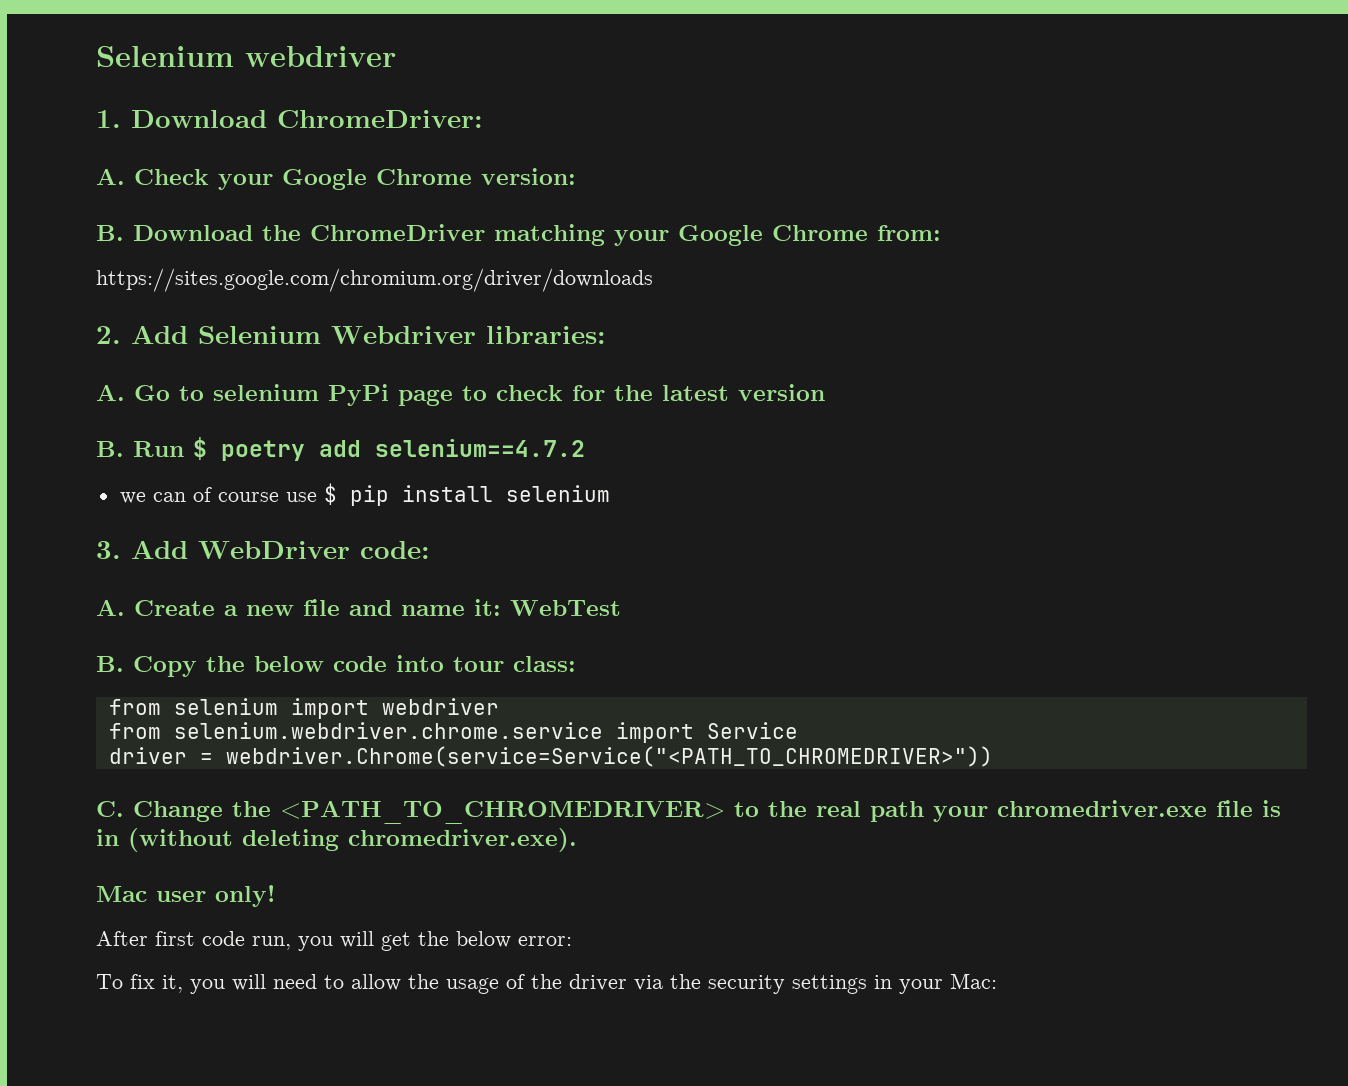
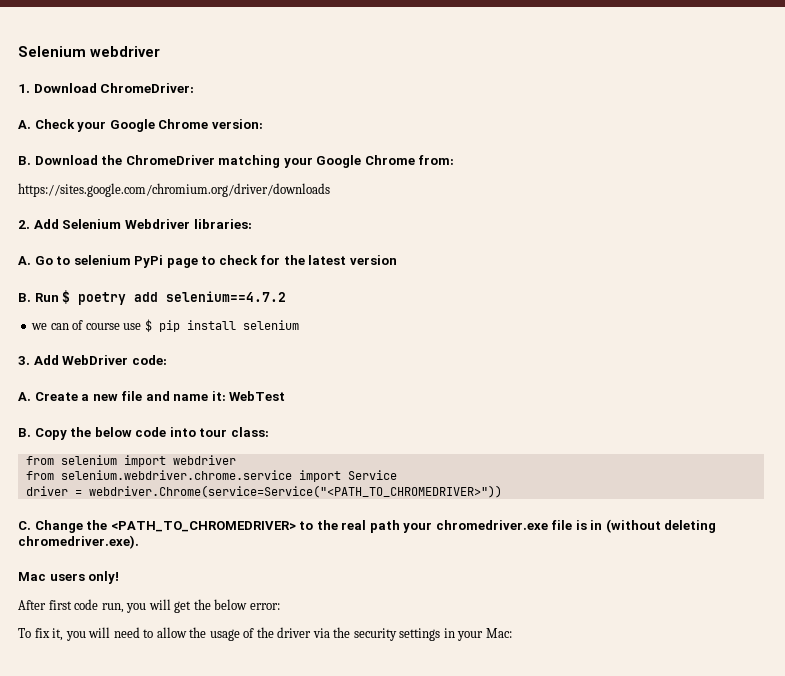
- Mac user only!
+ Mac users only!

